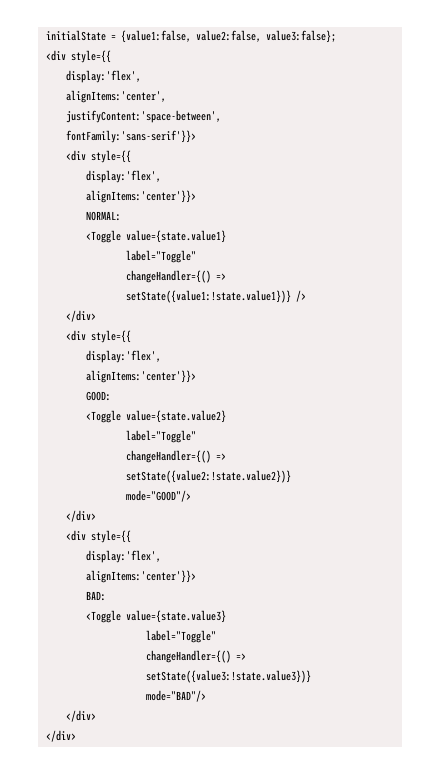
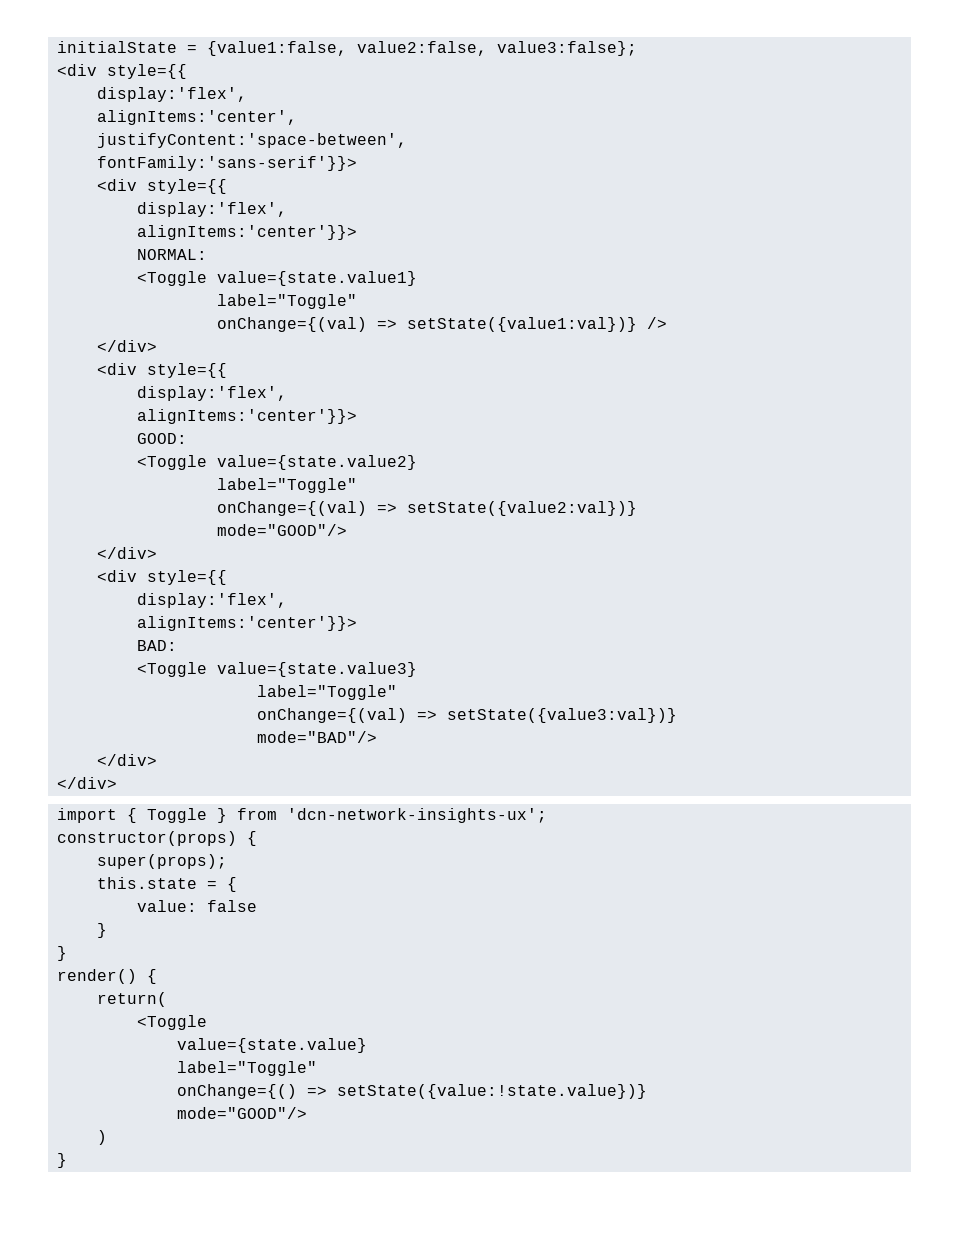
- changeHandler={() => setState({value1:!state.value1})} />
+ onChange={(val) => setState({value1:val})} />
- changeHandler={() => setState({value2:!state.value2})}
+ onChange={(val) => setState({value2:val})}
- changeHandler={() => setState({value3:!state.value3})}
+ onChange={(val) => setState({value3:val})}
+ import { Toggle } from 'dcn-network-insights-ux';
+ constructor(props) {
+ super(props);
+ this.state = {
+ value: false
+ }
+ }
+ render() {
+ return(
+ <Toggle
+ value={state.value}
+ label="Toggle"
+ onChange={() => setState({value:!state.value})}
+ mode="GOOD"/>
+ )
+ }

